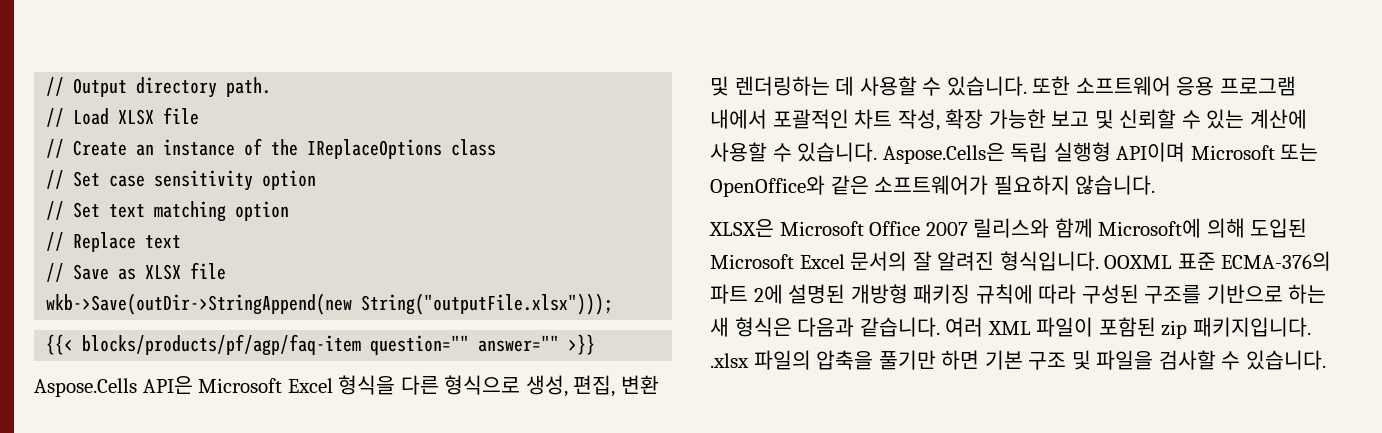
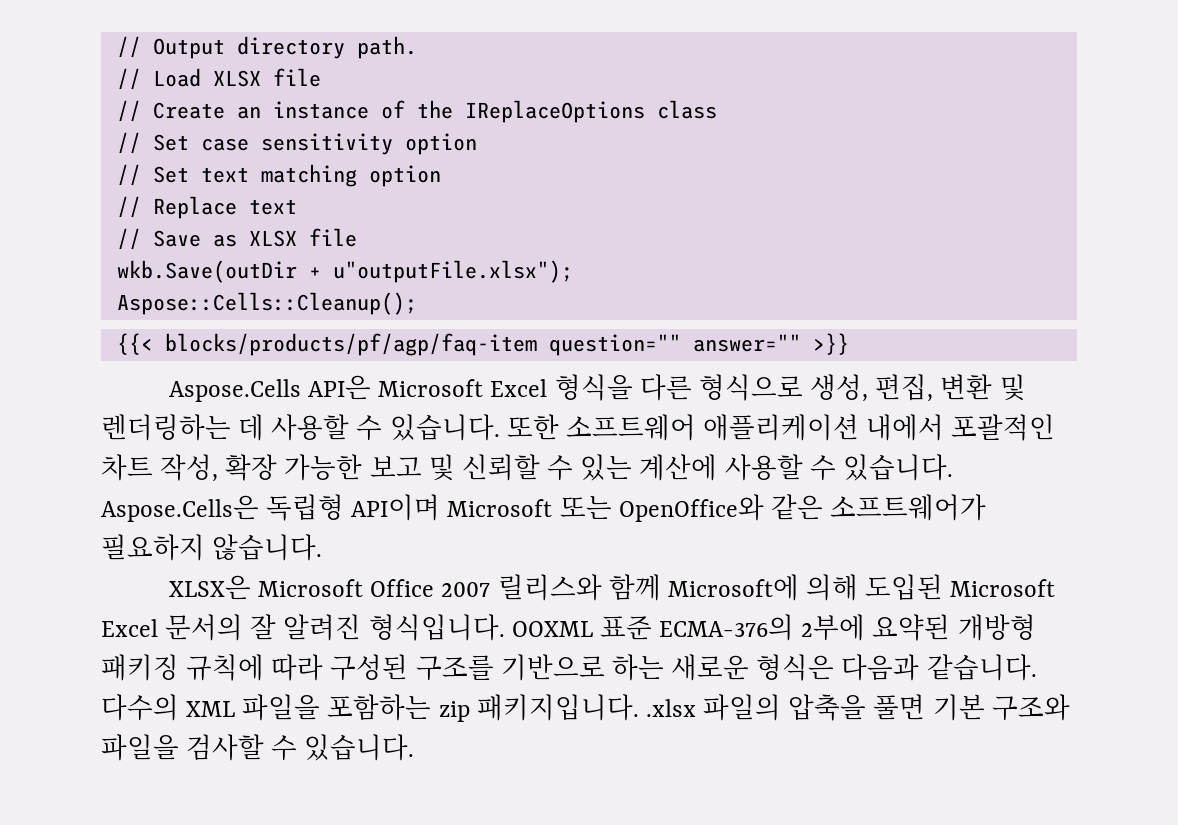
- wkb->Save(outDir->StringAppend(new String("outputFile.xlsx")));
+ wkb.Save(outDir + u"outputFile.xlsx");
+ Aspose::Cells::Cleanup();
- 또한 소프트웨어 응용 프로그램 내에서 포괄적인 차트 작성, 확장 가능한 보고 및 신뢰할 수 있는 계산에 사용할 수 있습니다.
+ 또한 소프트웨어 애플리케이션 내에서 포괄적인 차트 작성, 확장 가능한 보고 및 신뢰할 수 있는 계산에 사용할 수 있습니다.
- Aspose.Cells은 독립 실행형 API이며 Microsoft 또는 OpenOffice와 같은 소프트웨어가 필요하지 않습니다.
+ Aspose.Cells은 독립형 API이며 Microsoft 또는 OpenOffice와 같은 소프트웨어가 필요하지 않습니다.
- OOXML 표준 ECMA-376의 파트 2에 설명된 개방형 패키징 규칙에 따라 구성된 구조를 기반으로 하는 새 형식은 다음과 같습니다.
+ OOXML 표준 ECMA-376의 2부에 요약된 개방형 패키징 규칙에 따라 구성된 구조를 기반으로 하는 새로운 형식은 다음과 같습니다.
- 여러 XML 파일이 포함된 zip 패키지입니다. .xlsx 파일의 압축을 풀기만 하면 기본 구조 및 파일을 검사할 수 있습니다.
+ 다수의 XML 파일을 포함하는 zip 패키지입니다. .xlsx 파일의 압축을 풀면 기본 구조와 파일을 검사할 수 있습니다.

